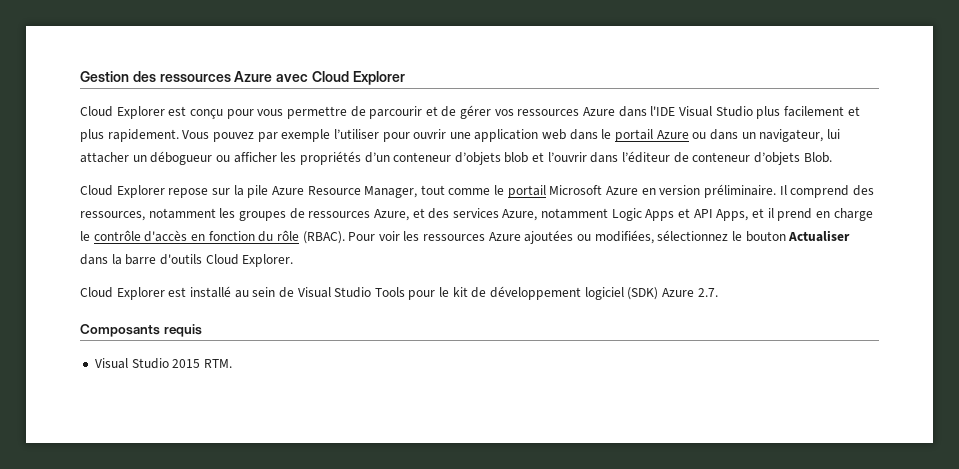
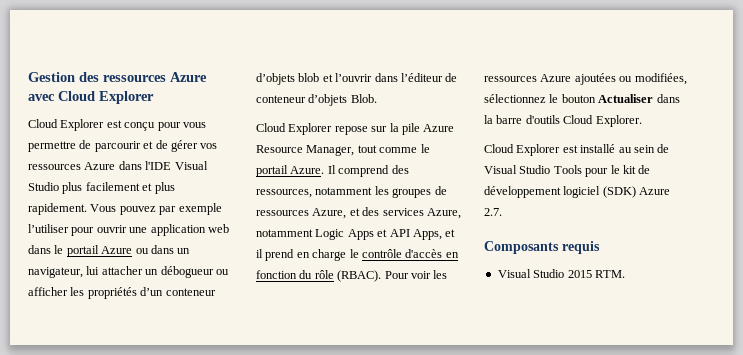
- Cloud Explorer repose sur la pile Azure Resource Manager, tout comme le portail Microsoft Azure en version préliminaire.
+ Cloud Explorer repose sur la pile Azure Resource Manager, tout comme le portail Azure.

